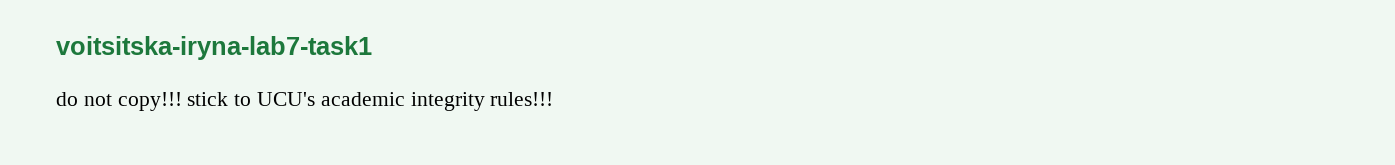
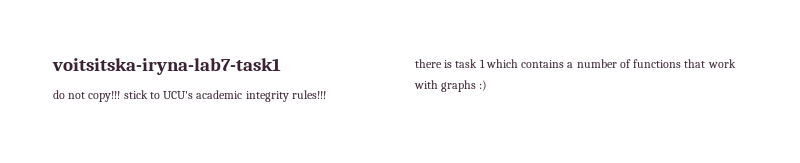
+ there is task 1 which contains a number of functions that work with graphs :)

